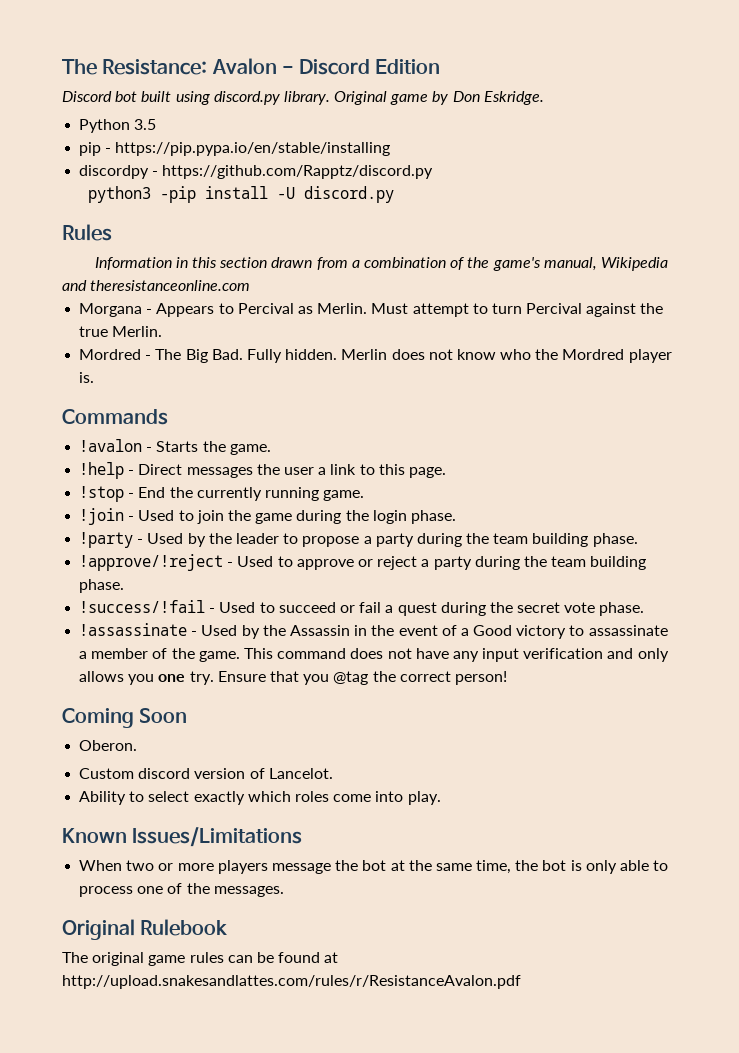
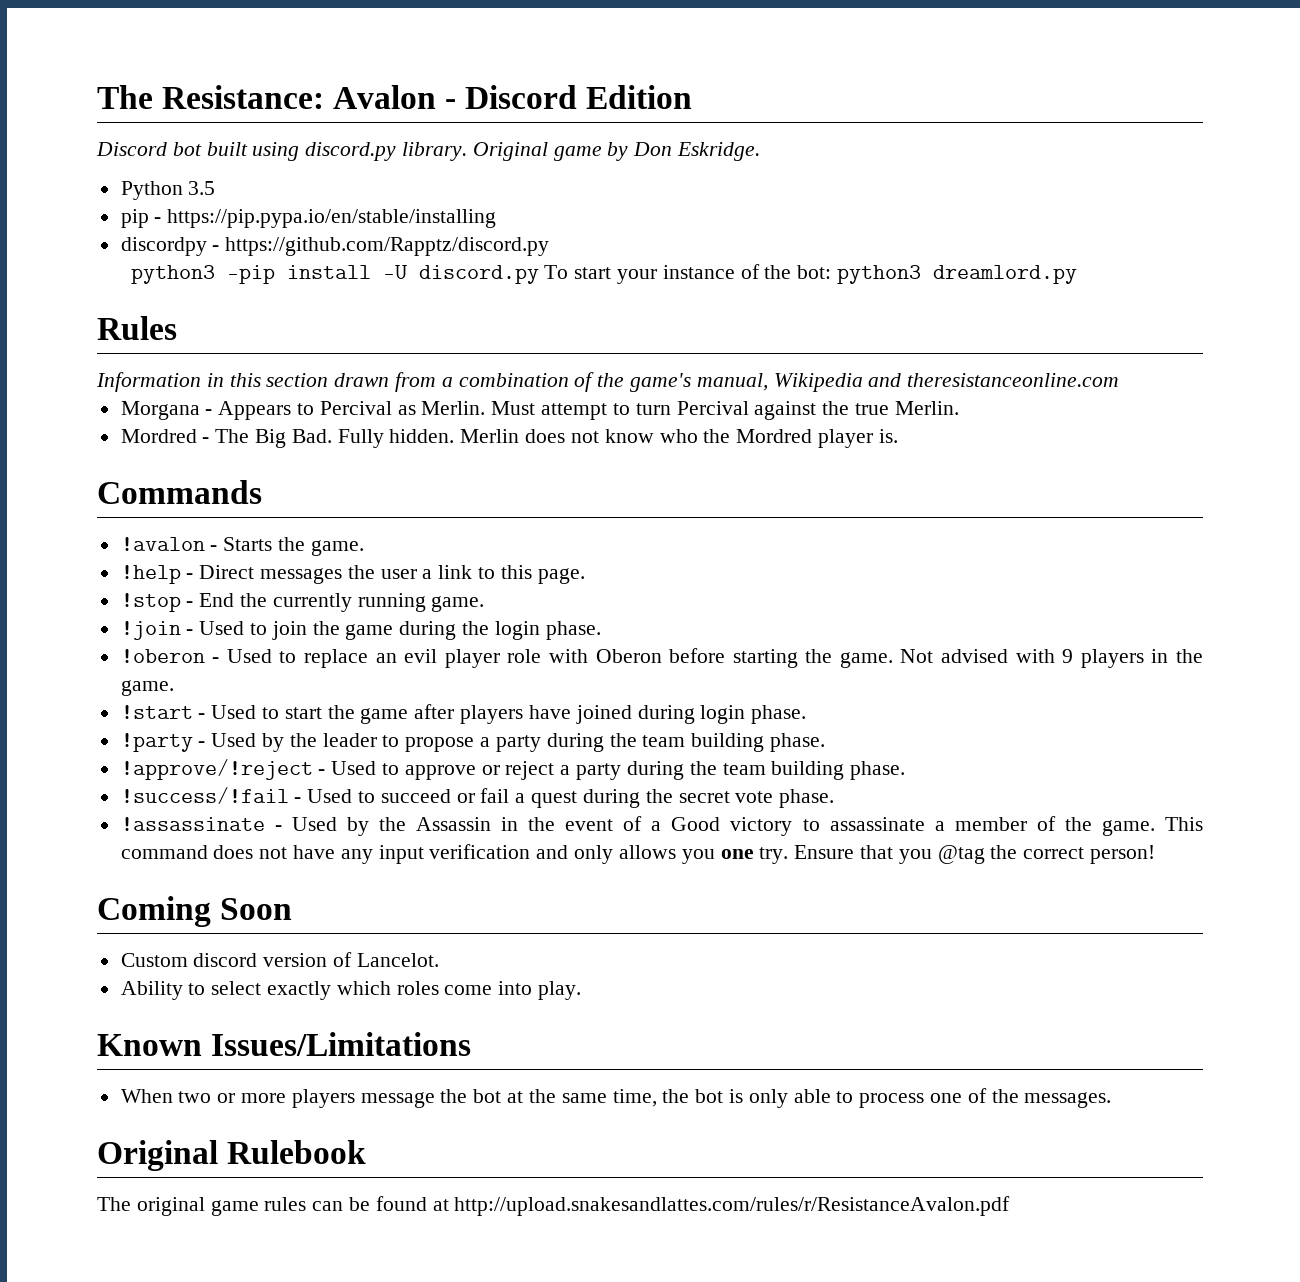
- python3 -pip install -U discord.py
+ python3 -pip install -U discord.py To start your instance of the bot: python3 dreamlord.py
+ !oberon - Used to replace an evil player role with Oberon before starting the game. Not advised with 9 players in the game.
+ !start - Used to start the game after players have joined during login phase.
- Oberon.

